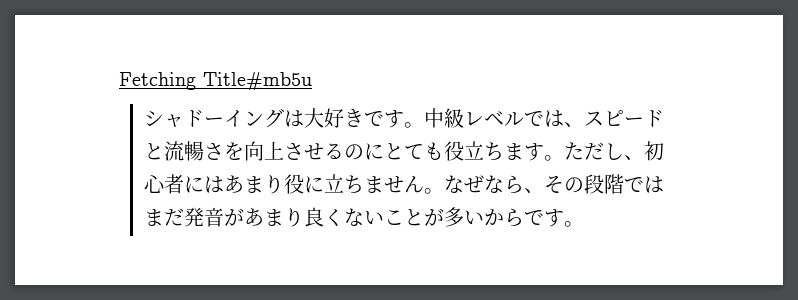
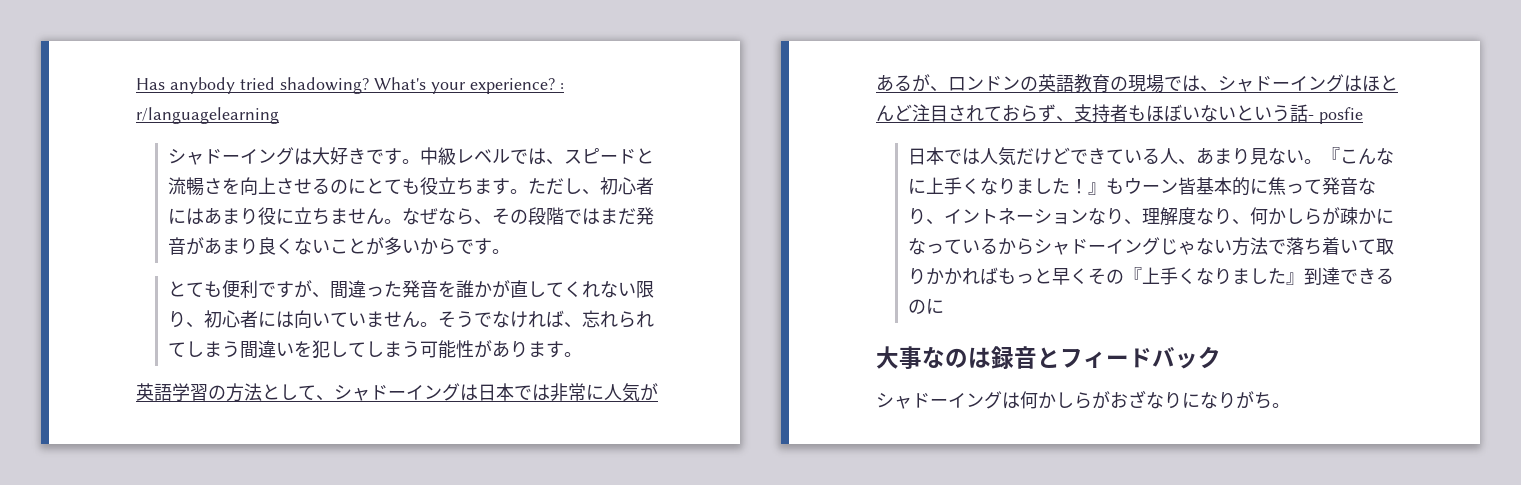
- Fetching Title#mb5u
+ Has anybody tried shadowing? What's your experience? : r/languagelearning
+ とても便利ですが、間違った発音を誰かが直してくれない限り、初心者には向いていません。そうでなければ、忘れられてしまう間違いを犯してしまう可能性があります。
+ 英語学習の方法として、シャドーイングは日本では非常に人気があるが、ロンドンの英語教育の現場では、シャドーイングはほとんど注目されておらず、支持者もほぼいないという話- posfie
+ 日本では人気だけどできている人、あまり見ない。『こんなに上手くなりました！』もウーン皆基本的に焦って発音なり、イントネーションなり、理解度なり、何かしらが疎かになっているからシャドーイングじゃない方法で落ち着いて取りかかればもっと早くその『上手くなりました』到達できるのに
+ 大事なのは録音とフィードバック
+ シャドーイングは何かしらがおざなりになりがち。

